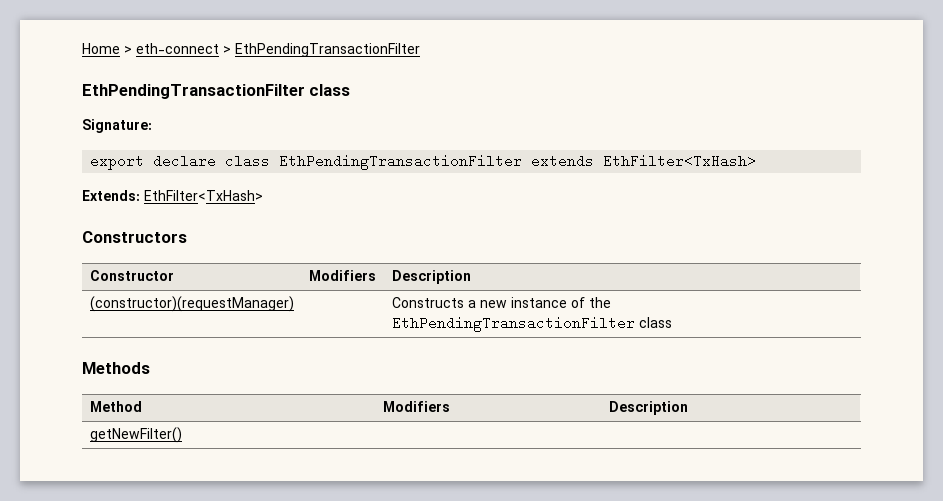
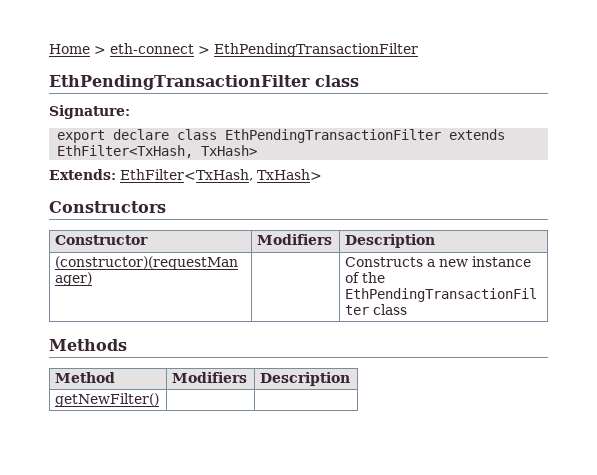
- export declare class EthPendingTransactionFilter extends EthFilter<TxHash>
+ export declare class EthPendingTransactionFilter extends EthFilter<TxHash, TxHash>
- Extends: EthFilter<TxHash>
+ Extends: EthFilter<TxHash, TxHash>

